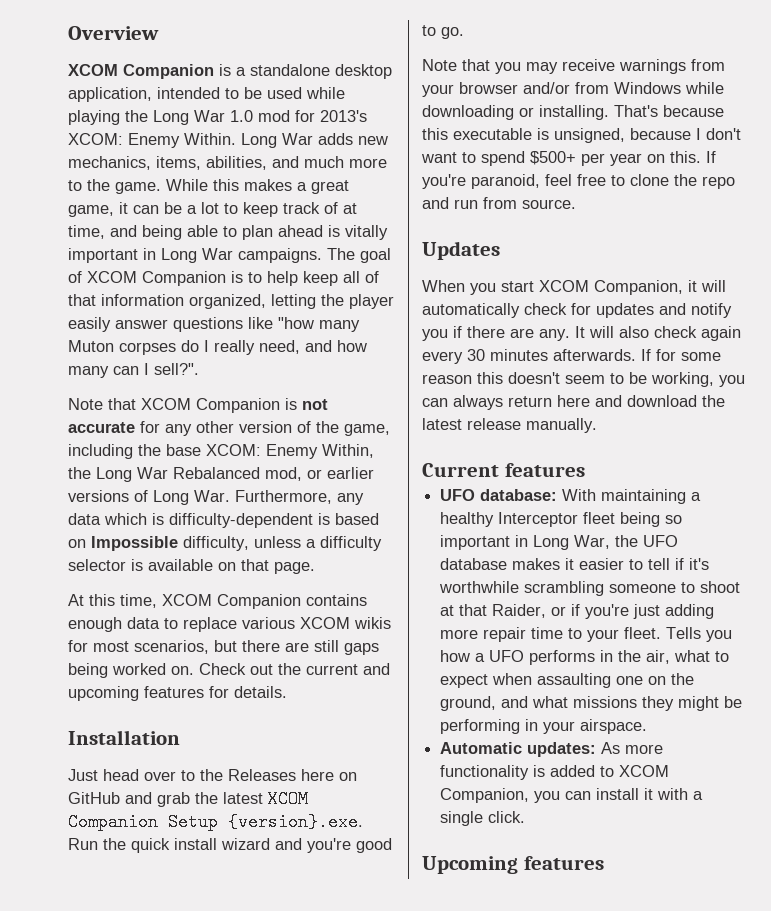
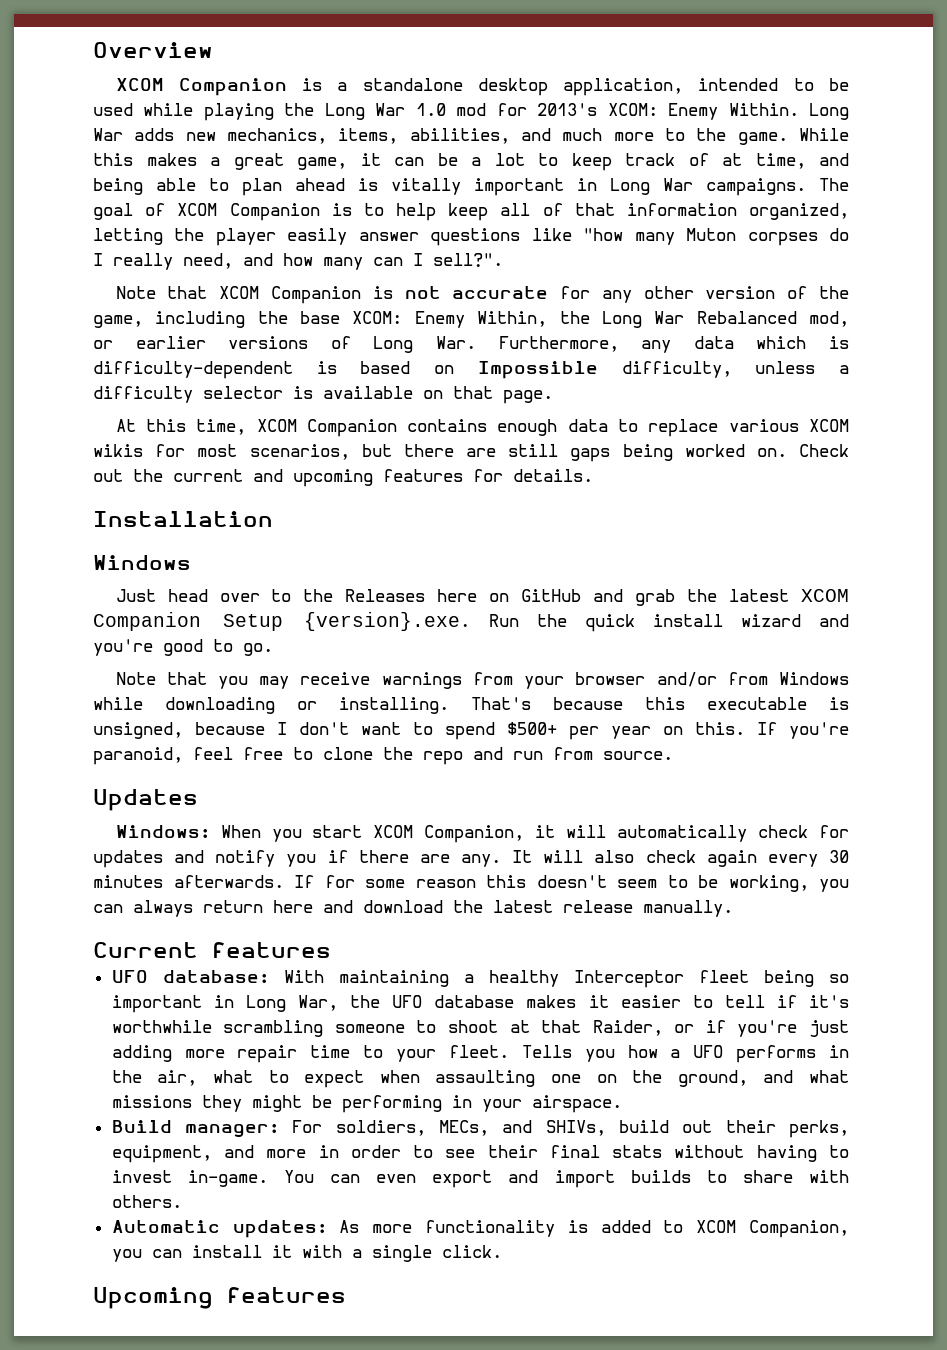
  Installation
+ Windows
- When you start XCOM Companion, it will automatically check for updates and notify you if there are any.
+ Windows: When you start XCOM Companion, it will automatically check for updates and notify you if there are any.
+ Build manager: For soldiers, MECs, and SHIVs, build out their perks, equipment, and more in order to see their final stats without having to invest in-game. You can even export and import builds to share with others.

